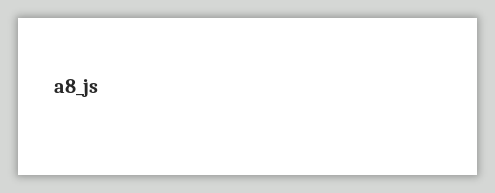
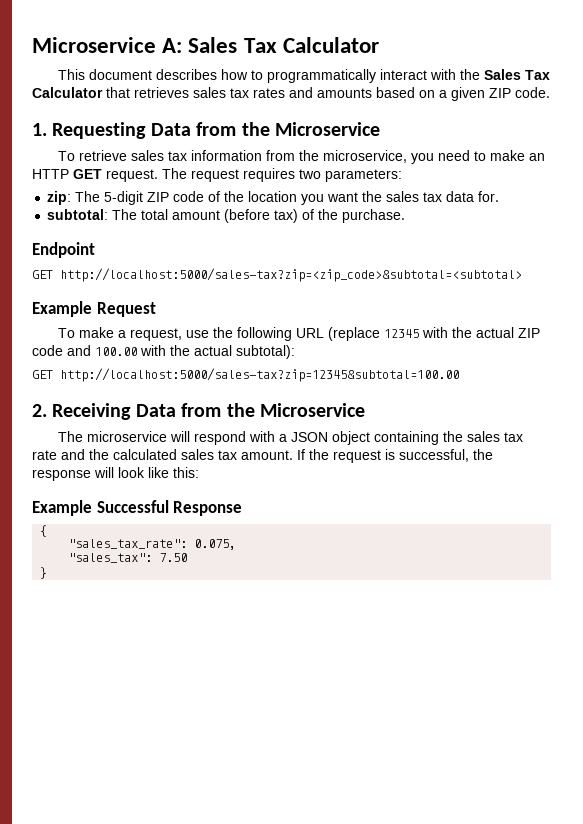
- a8_js
+ Microservice A: Sales Tax Calculator
+ This document describes how to programmatically interact with the Sales Tax Calculator that retrieves sales tax rates and amounts based on a given ZIP code.
+ 1. Requesting Data from the Microservice
+ To retrieve sales tax information from the microservice, you need to make an HTTP GET request. The request requires two parameters:
+ zip: The 5-digit ZIP code of the location you want the sales tax data for.
+ subtotal: The total amount (before tax) of the purchase.
+ Endpoint
+ GET http://localhost:5000/sales-tax?zip=<zip_code>&subtotal=<subtotal>
+ Example Request
+ To make a request, use the following URL (replace 12345 with the actual ZIP code and 100.00 with the actual subtotal):
+ GET http://localhost:5000/sales-tax?zip=12345&subtotal=100.00
+ 2. Receiving Data from the Microservice
+ The microservice will respond with a JSON object containing the sales tax rate and the calculated sales tax amount. If the request is successful, the response will look like this:
+ Example Successful Response
+ {
+ "sales_tax_rate": 0.075,
+ "sales_tax": 7.50
+ }

